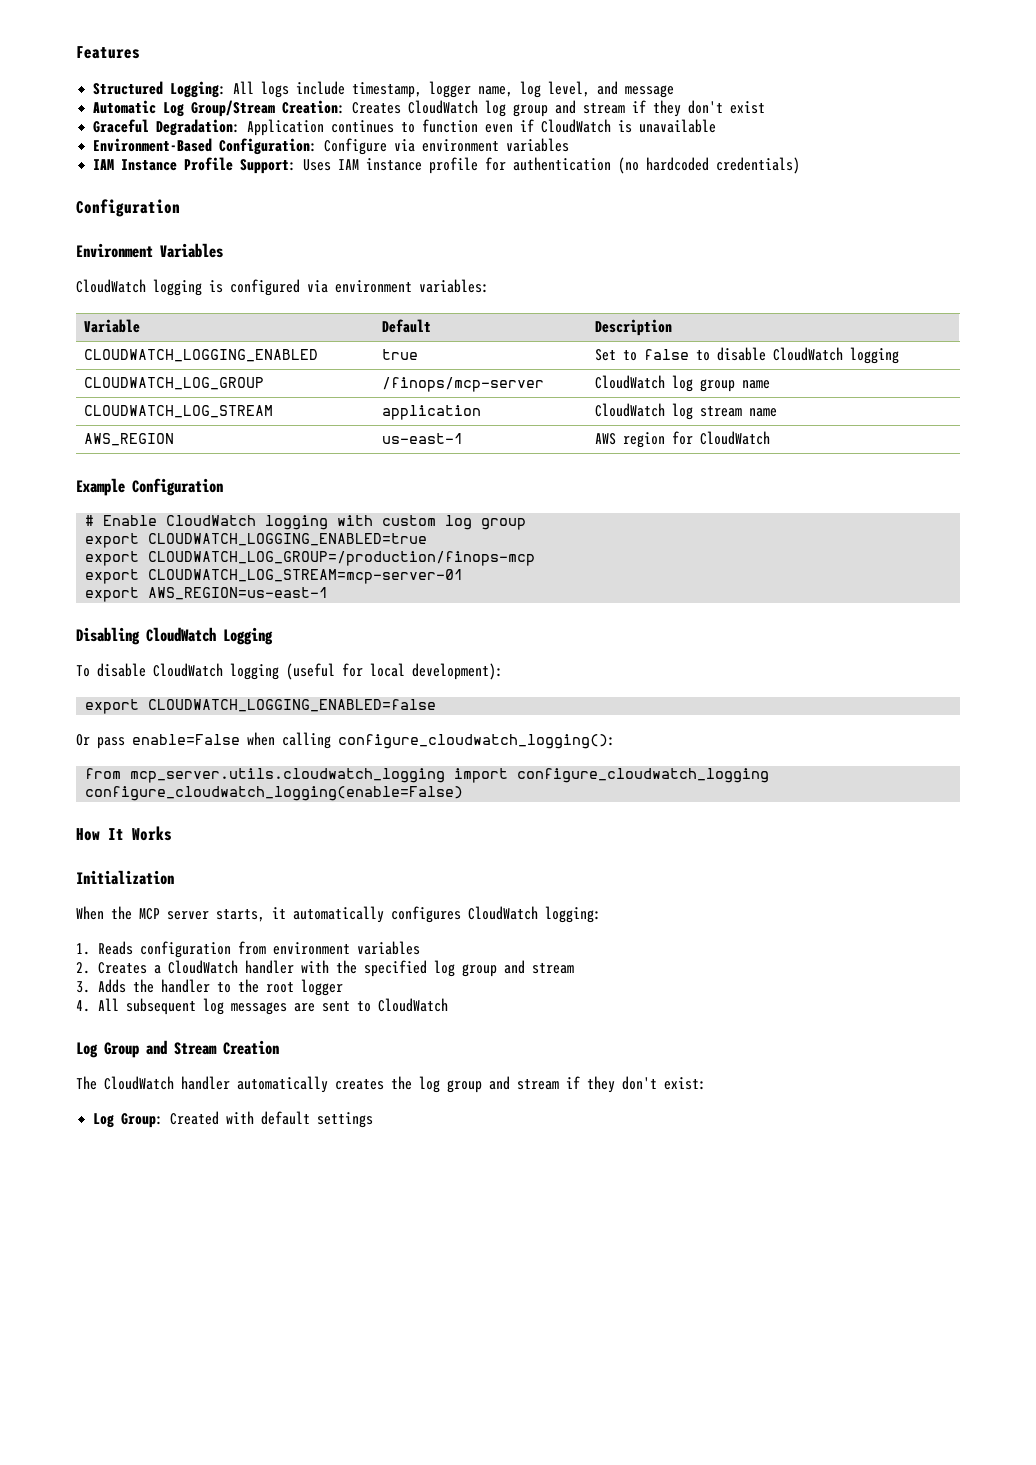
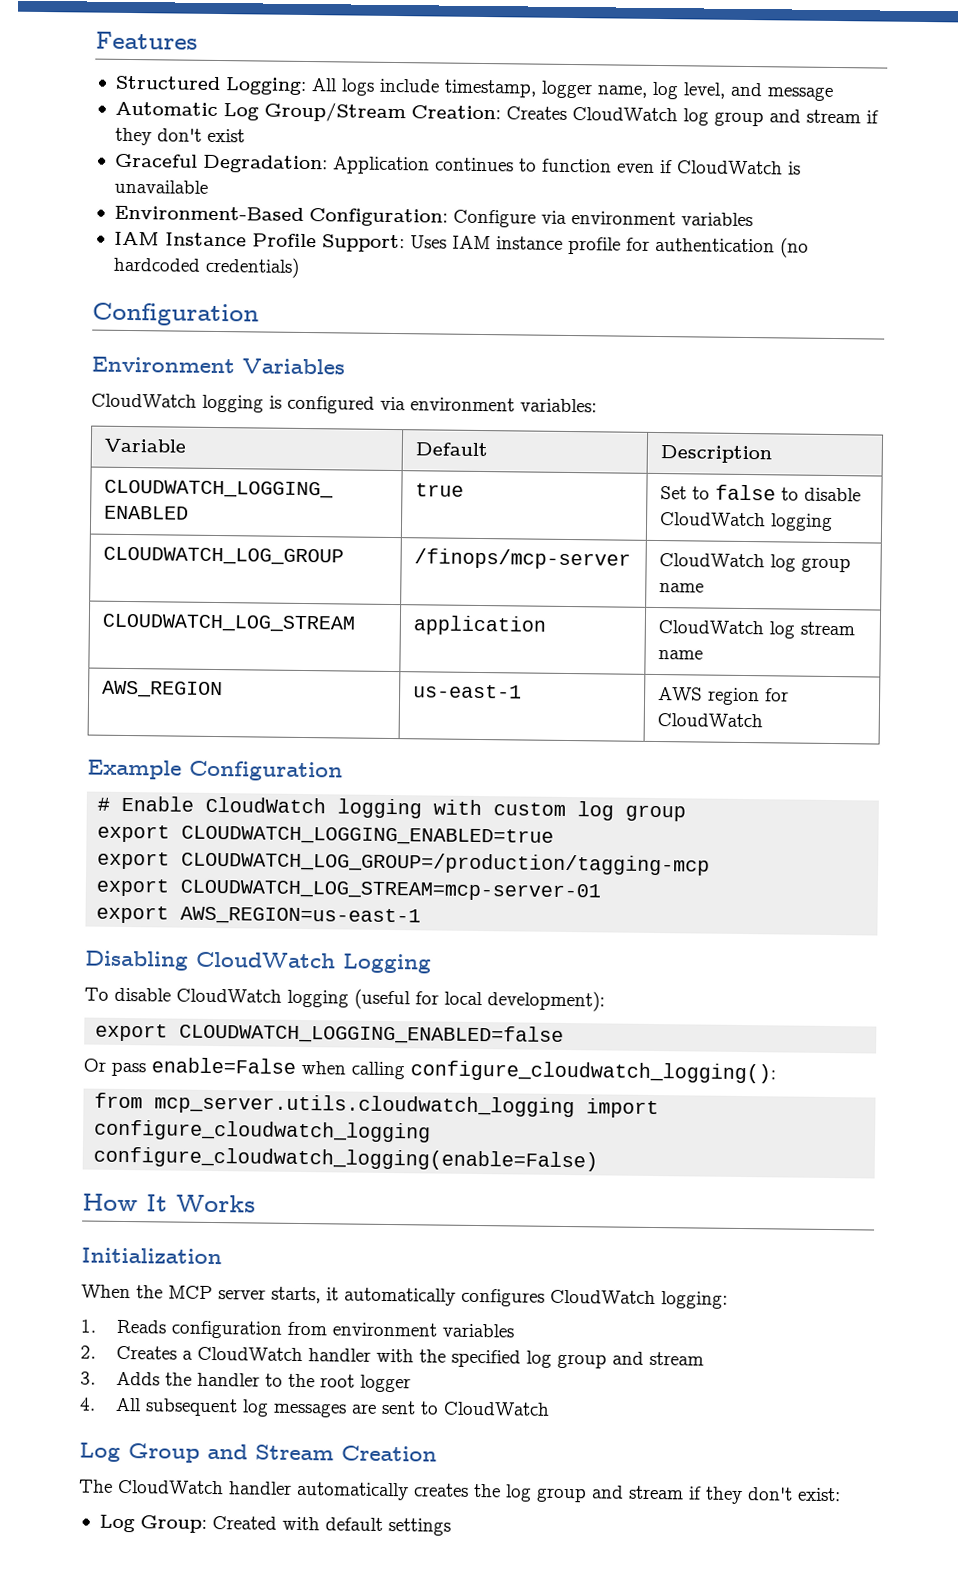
- export CLOUDWATCH_LOG_GROUP=/production/finops-mcp
+ export CLOUDWATCH_LOG_GROUP=/production/tagging-mcp

